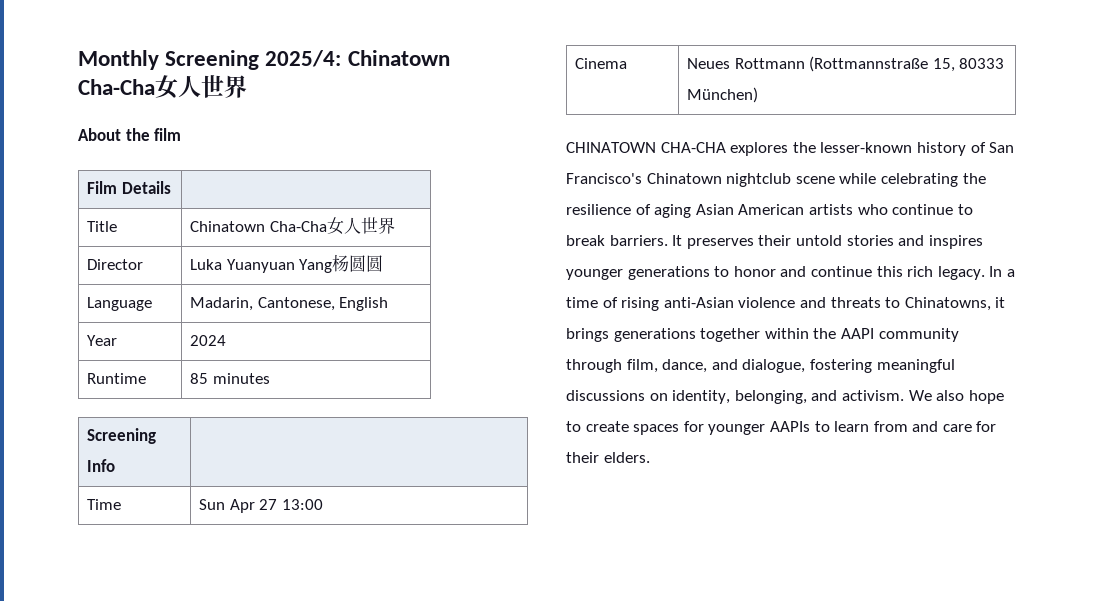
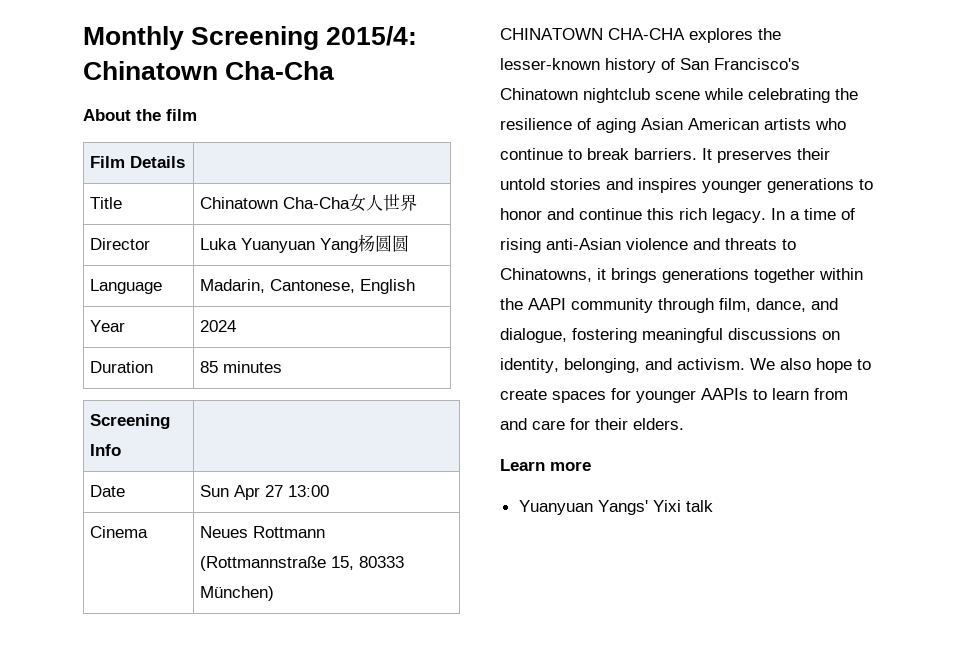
- Monthly Screening 2025/4: Chinatown Cha-Cha女人世界
+ Monthly Screening 2015/4: Chinatown Cha-Cha
- Runtime | 85 minutes
+ Duration | 85 minutes
- Time | Sun Apr 27 13:00
+ Date | Sun Apr 27 13:00
+ Learn more
+ Yuanyuan Yangs' Yixi talk

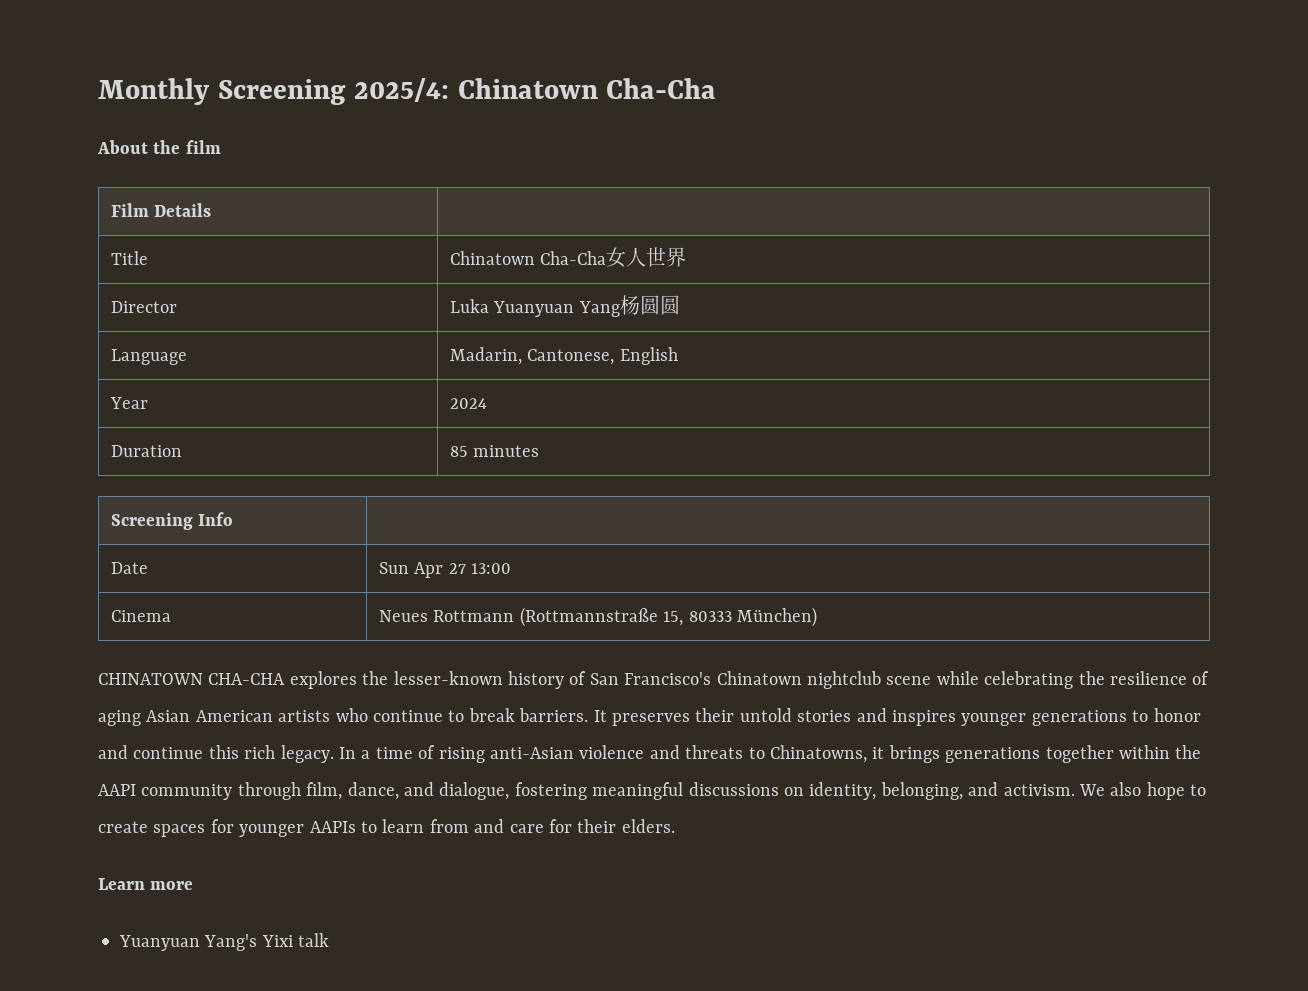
- Monthly Screening 2015/4: Chinatown Cha-Cha
+ Monthly Screening 2025/4: Chinatown Cha-Cha
- Yuanyuan Yangs' Yixi talk
+ Yuanyuan Yang's Yixi talk

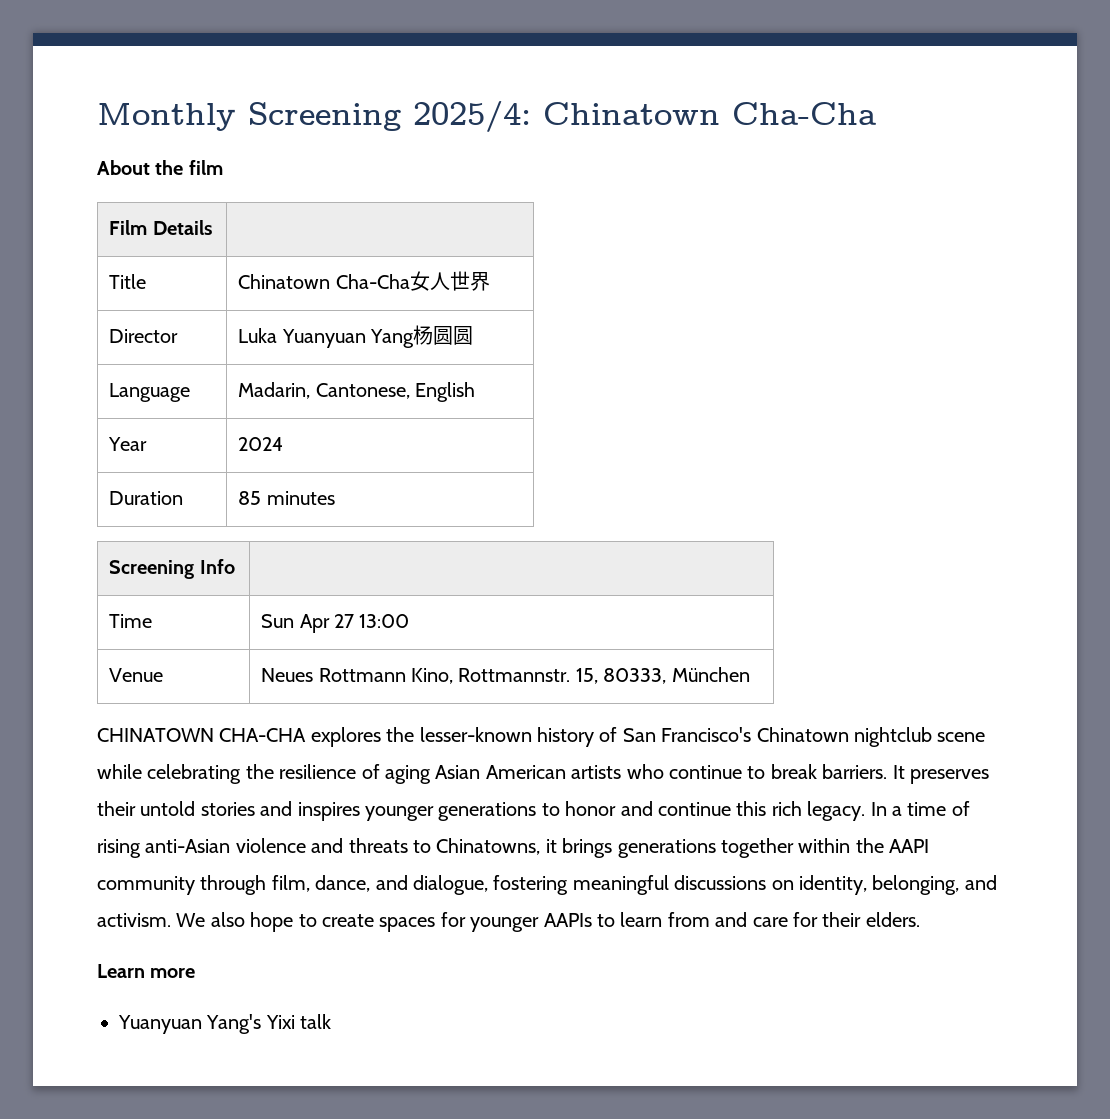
- Date | Sun Apr 27 13:00
+ Time | Sun Apr 27 13:00
- Cinema | Neues Rottmann (Rottmannstraße 15, 80333 München)
+ Venue | Neues Rottmann Kino, Rottmannstr. 15, 80333, München

